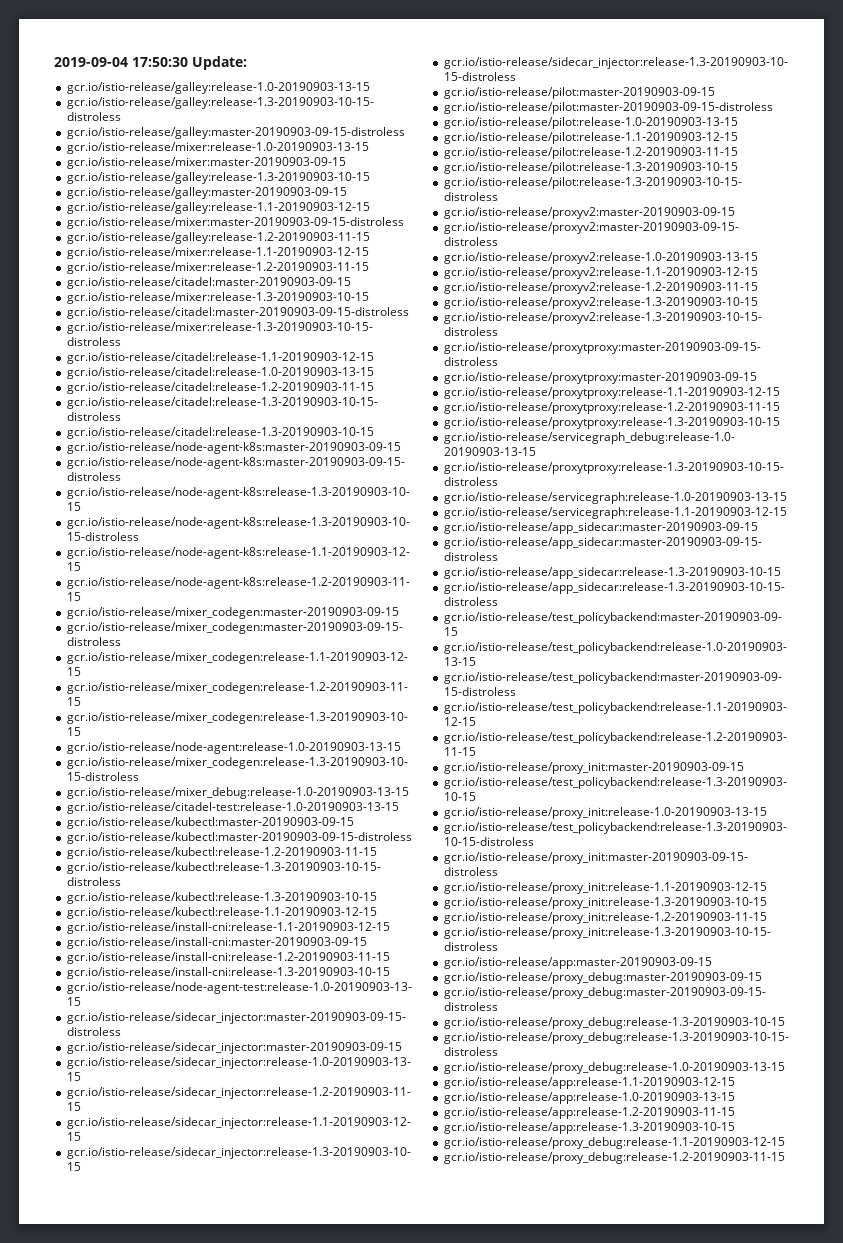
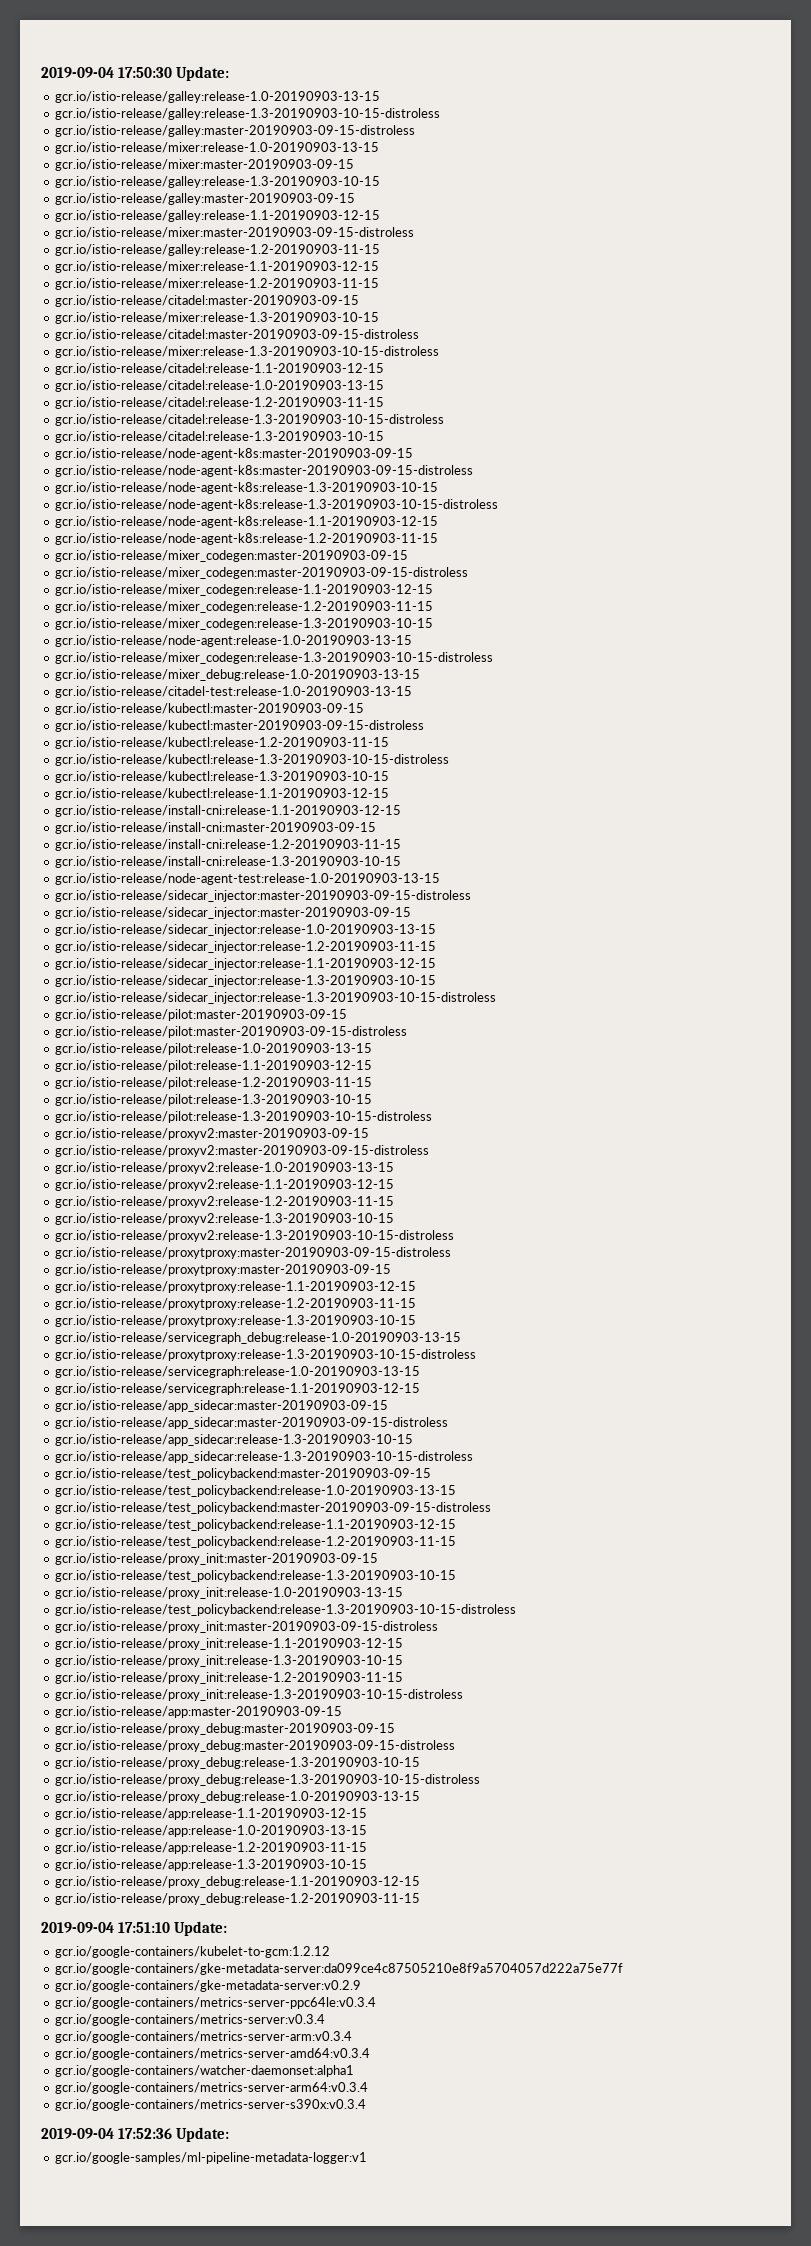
+ 2019-09-04 17:51:10 Update:
+ gcr.io/google-containers/kubelet-to-gcm:1.2.12
+ gcr.io/google-containers/gke-metadata-server:da099ce4c87505210e8f9a5704057d222a75e77f
+ gcr.io/google-containers/gke-metadata-server:v0.2.9
+ gcr.io/google-containers/metrics-server-ppc64le:v0.3.4
+ gcr.io/google-containers/metrics-server:v0.3.4
+ gcr.io/google-containers/metrics-server-arm:v0.3.4
+ gcr.io/google-containers/metrics-server-amd64:v0.3.4
+ gcr.io/google-containers/watcher-daemonset:alpha1
+ gcr.io/google-containers/metrics-server-arm64:v0.3.4
+ gcr.io/google-containers/metrics-server-s390x:v0.3.4
+ 2019-09-04 17:52:36 Update:
+ gcr.io/google-samples/ml-pipeline-metadata-logger:v1

